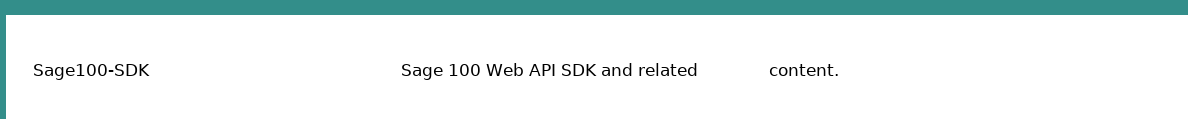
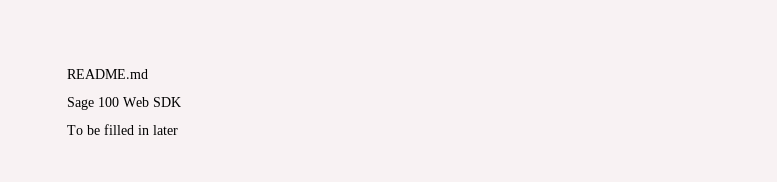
- Sage100-SDK
+ README.md
- Sage 100 Web API SDK and related content.
+ Sage 100 Web SDK
+ To be filled in later

